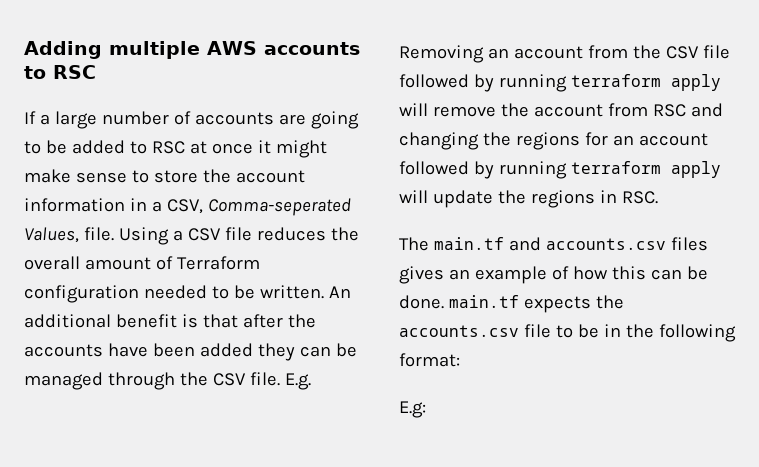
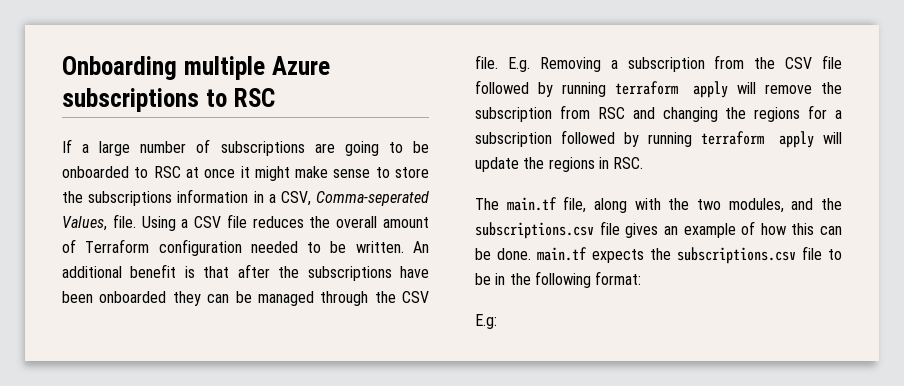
- Adding multiple AWS accounts to RSC
+ Onboarding multiple Azure subscriptions to RSC
- If a large number of accounts are going to be added to RSC at once it might make sense to store the account information in a CSV, Comma-seperated Values, file.
+ If a large number of subscriptions are going to be onboarded to RSC at once it might make sense to store the subscriptions information in a CSV, Comma-seperated Values, file.
- An additional benefit is that after the accounts have been added they can be managed through the CSV file.
+ An additional benefit is that after the subscriptions have been onboarded they can be managed through the CSV file.
- E.g. Removing an account from the CSV file followed by running terraform apply will remove the account from RSC and changing the regions for an account followed by running terraform apply will update the regions in RSC.
+ E.g. Removing a subscription from the CSV file followed by running terraform apply will remove the subscription from RSC and changing the regions for a subscription followed by running terraform apply will update the regions in RSC.
- The main.tf and accounts.csv files gives an example of how this can be done. main.tf expects the accounts.csv file to be in the following format:
+ The main.tf file, along with the two modules, and the subscriptions.csv file gives an example of how this can be done. main.tf expects the subscriptions.csv file to be in the following format:

